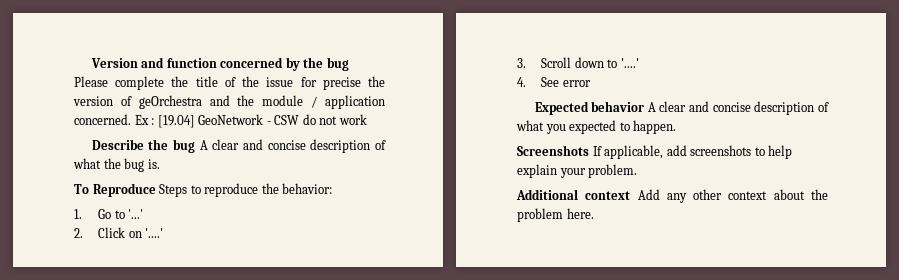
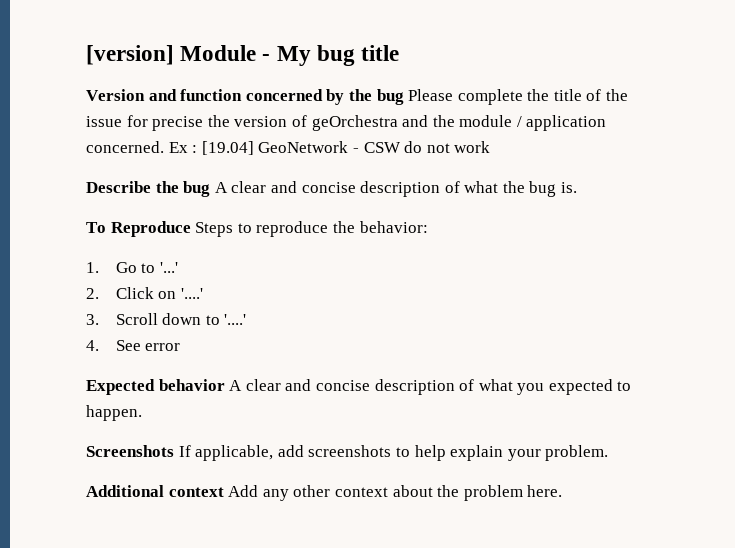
+ [version] Module - My bug title

